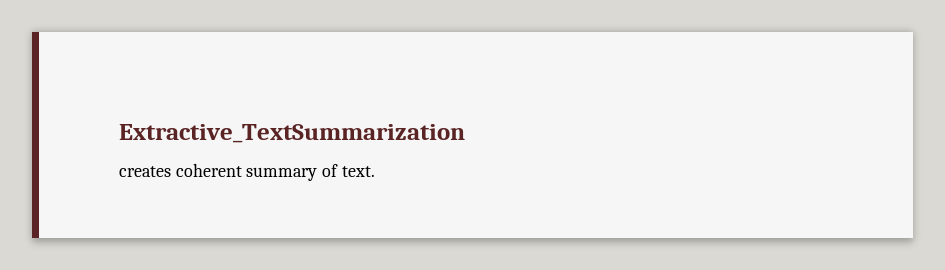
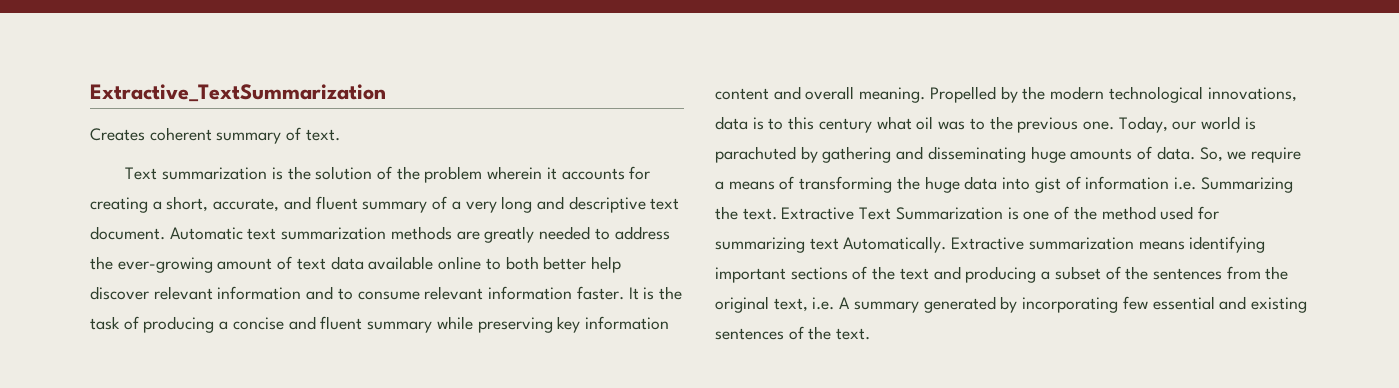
- creates coherent summary of text.
+ Creates coherent summary of text.
+ Text summarization is the solution of the problem wherein it accounts for creating a short, accurate, and fluent summary of a very long and descriptive text document. Automatic text summarization methods are greatly needed to address the ever-growing amount of text data available online to both better help discover relevant information and to consume relevant information faster. It is the task of producing a concise and fluent summary while preserving key information content and overall meaning. Propelled by the modern technological innovations, data is to this century what oil was to the previous one. Today, our world is parachuted by gathering and disseminating huge amounts of data. So, we require a means of transforming the huge data into gist of information i.e. Summarizing the text. Extractive Text Summarization is one of the method used for summarizing text Automatically. Extractive summarization means identifying important sections of the text and producing a subset of the sentences from the original text, i.e. A summary generated by incorporating few essential and existing sentences of the text.

